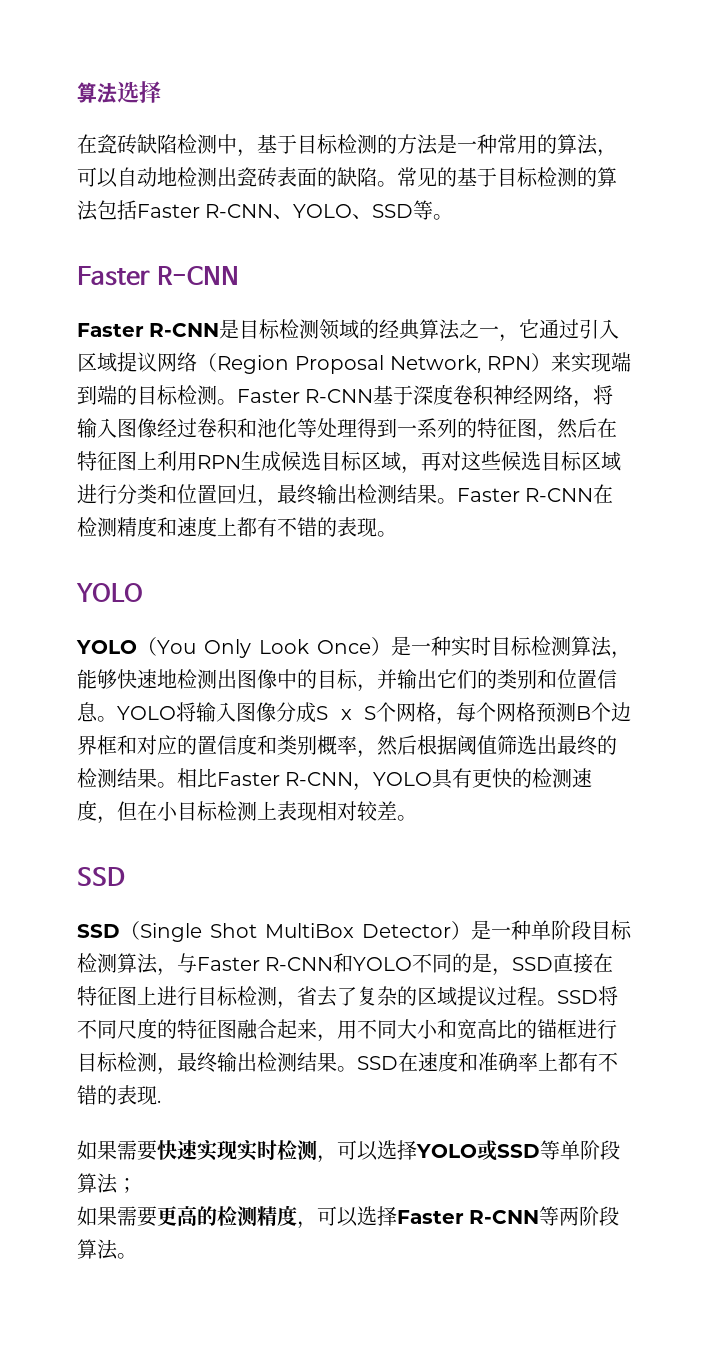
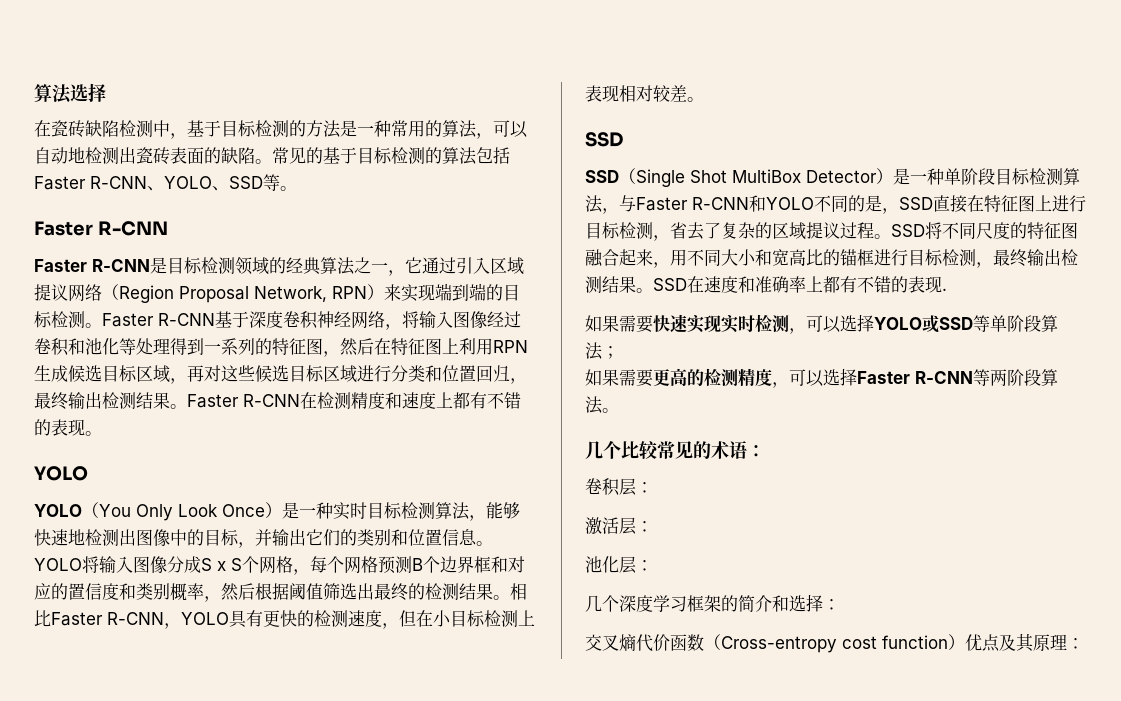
+ 几个比较常见的术语：
+ 卷积层：
+ 激活层：
+ 池化层：
+ 几个深度学习框架的简介和选择：
+ 交叉熵代价函数（Cross-entropy cost function）优点及其原理：

